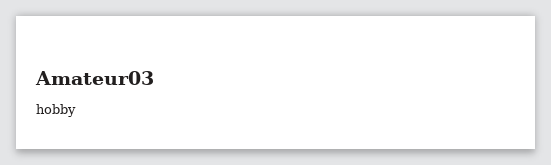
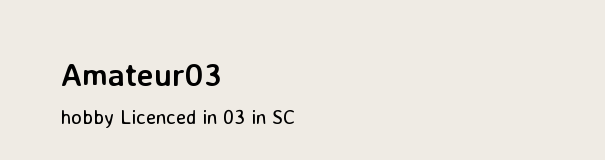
- hobby
+ hobby Licenced in 03 in SC

